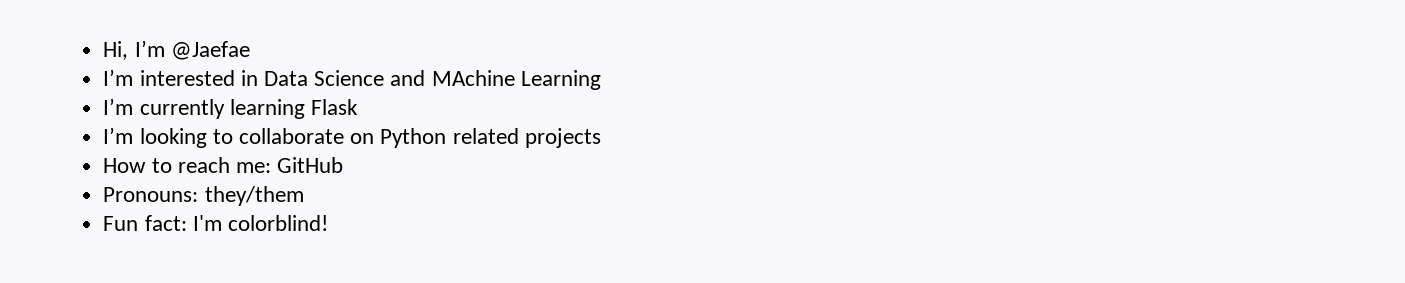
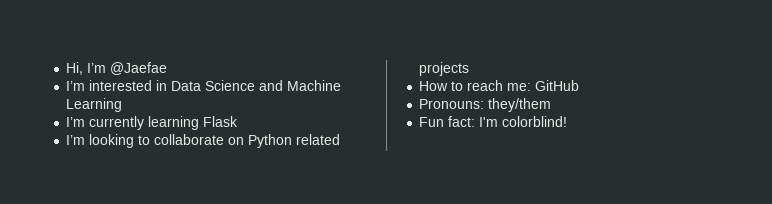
- I’m interested in Data Science and MAchine Learning
+ I’m interested in Data Science and Machine Learning

